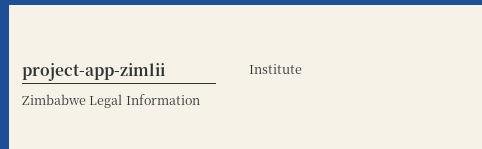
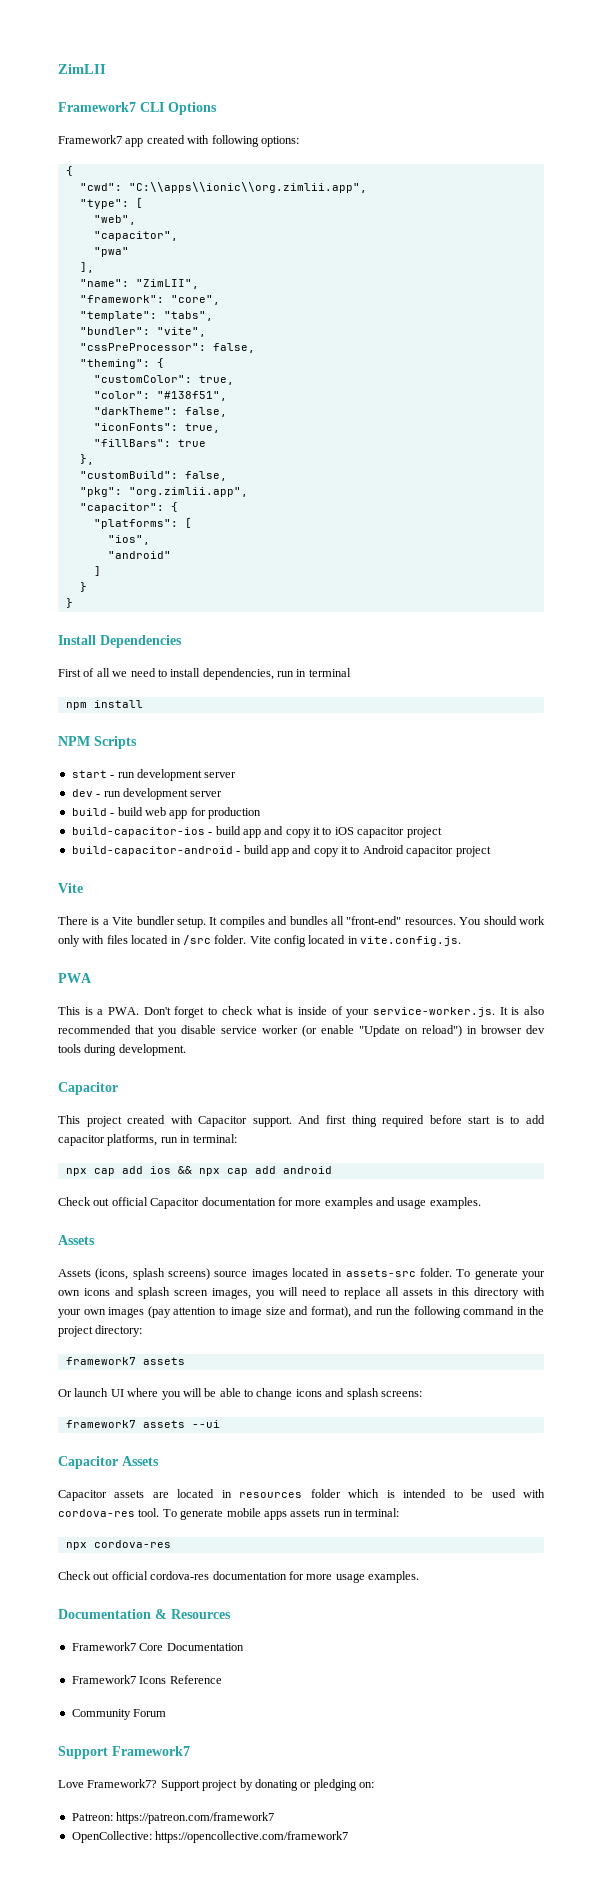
- project-app-zimlii
- Zimbabwe Legal Information Institute
+ ZimLII
+ Framework7 CLI Options
+ Framework7 app created with following options:
+ {
+ "cwd": "C:\\apps\\ionic\\org.zimlii.app",
+ "type": [
+ "web",
+ "capacitor",
+ "pwa"
+ ],
+ "name": "ZimLII",
+ "framework": "core",
+ "template": "tabs",
+ "bundler": "vite",
+ "cssPreProcessor": false,
+ "theming": {
+ "customColor": true,
+ "color": "#138f51",
+ "darkTheme": false,
+ "iconFonts": true,
+ "fillBars": true
+ },
+ "customBuild": false,
+ "pkg": "org.zimlii.app",
+ "capacitor": {
+ "platforms": [
+ "ios",
+ "android"
+ ]
+ }
+ }
+ Install Dependencies
+ First of all we need to install dependencies, run in terminal
+ npm install
+ NPM Scripts
+ start - run development server
+ dev - run development server
+ build - build web app for production
+ build-capacitor-ios - build app and copy it to iOS capacitor project
+ build-capacitor-android - build app and copy it to Android capacitor project
+ Vite
+ There is a Vite bundler setup. It compiles and bundles all "front-end" resources. You should work only with files located in /src folder. Vite config located in vite.config.js.
+ PWA
+ This is a PWA. Don't forget to check what is inside of your service-worker.js. It is also recommended that you disable service worker (or enable "Update on reload") in browser dev tools during development.
+ Capacitor
+ This project created with Capacitor support. And first thing required before start is to add capacitor platforms, run in terminal:
+ npx cap add ios && npx cap add android
+ Check out official Capacitor documentation for more examples and usage examples.
+ Assets
+ Assets (icons, splash screens) source images located in assets-src folder. To generate your own icons and splash screen images, you will need to replace all assets in this directory with your own images (pay attention to image size and format), and run the following command in the project directory:
+ framework7 assets
+ Or launch UI where you will be able to change icons and splash screens:
+ framework7 assets --ui
+ Capacitor Assets
+ Capacitor assets are located in resources folder which is intended to be used with cordova-res tool. To generate mobile apps assets run in terminal:
+ npx cordova-res
+ Check out official cordova-res documentation for more usage examples.
+ Documentation & Resources
+ Framework7 Core Documentation
+ Framework7 Icons Reference
+ Community Forum
+ Support Framework7
+ Love Framework7? Support project by donating or pledging on:
+ Patreon: https://patreon.com/framework7
+ OpenCollective: https://opencollective.com/framework7

